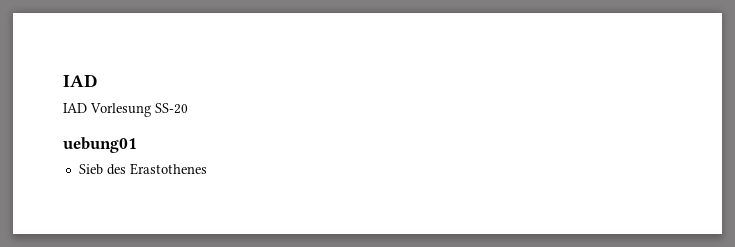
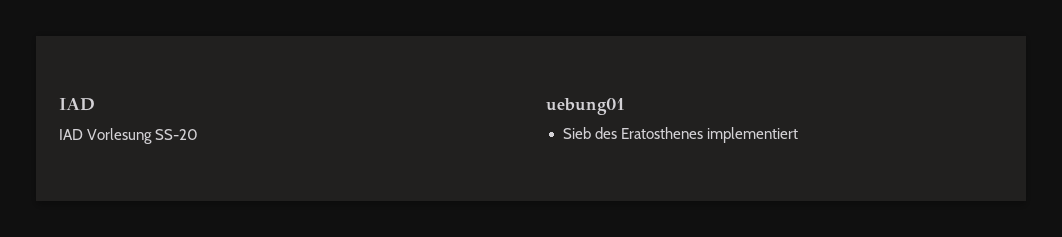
- Sieb des Erastothenes
+ Sieb des Eratosthenes implementiert

